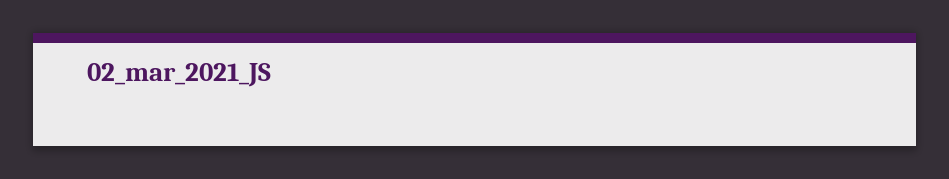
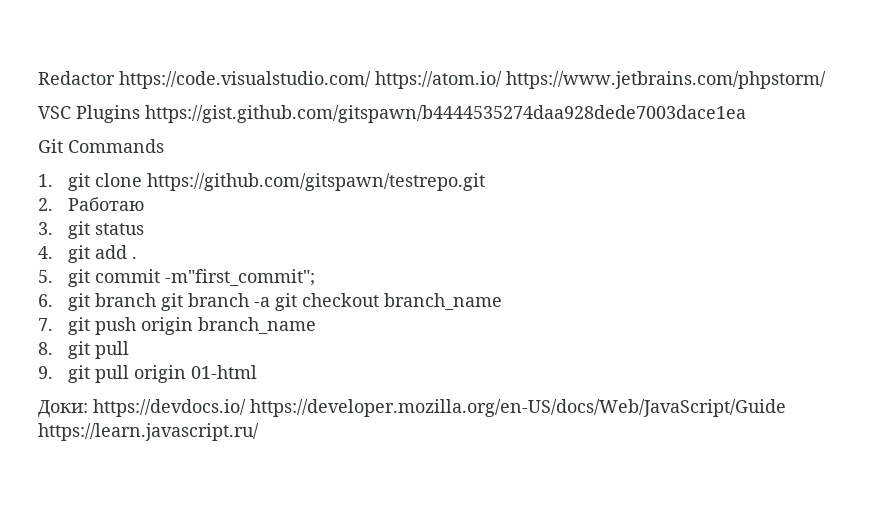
- 02_mar_2021_JS
+ Redactor https://code.visualstudio.com/ https://atom.io/ https://www.jetbrains.com/phpstorm/
+ VSC Plugins https://gist.github.com/gitspawn/b4444535274daa928dede7003dace1ea
+ Git Commands
+ 1. git clone https://github.com/gitspawn/testrepo.git
+ 2. Работаю
+ 3. git status
+ 4. git add .
+ 5. git commit -m"first_commit";
+ 6. git branch git branch -a git checkout branch_name
+ 7. git push origin branch_name
+ 8. git pull
+ 9. git pull origin 01-html
+ Доки: https://devdocs.io/ https://developer.mozilla.org/en-US/docs/Web/JavaScript/Guide https://learn.javascript.ru/

